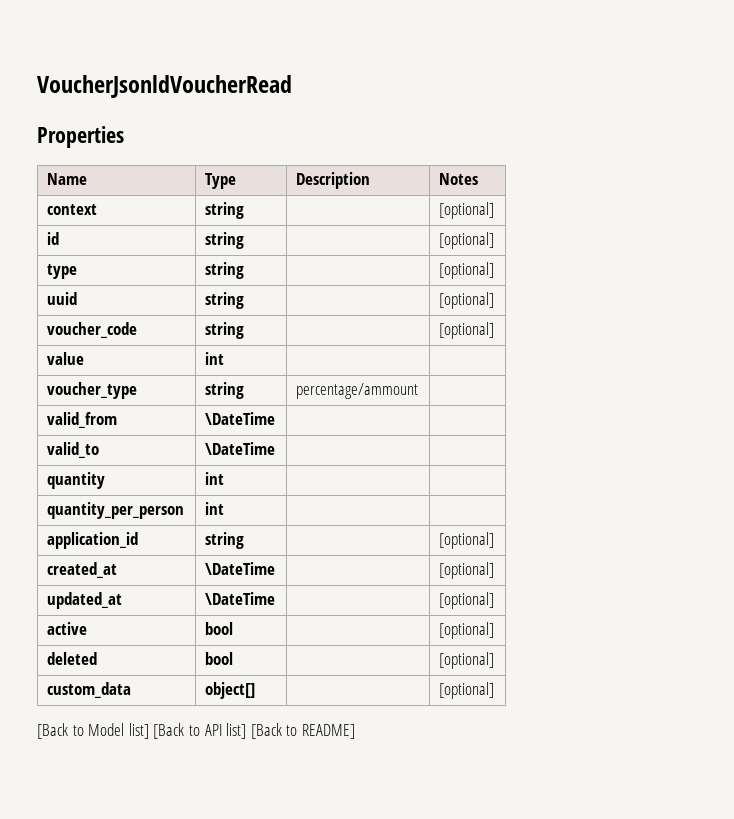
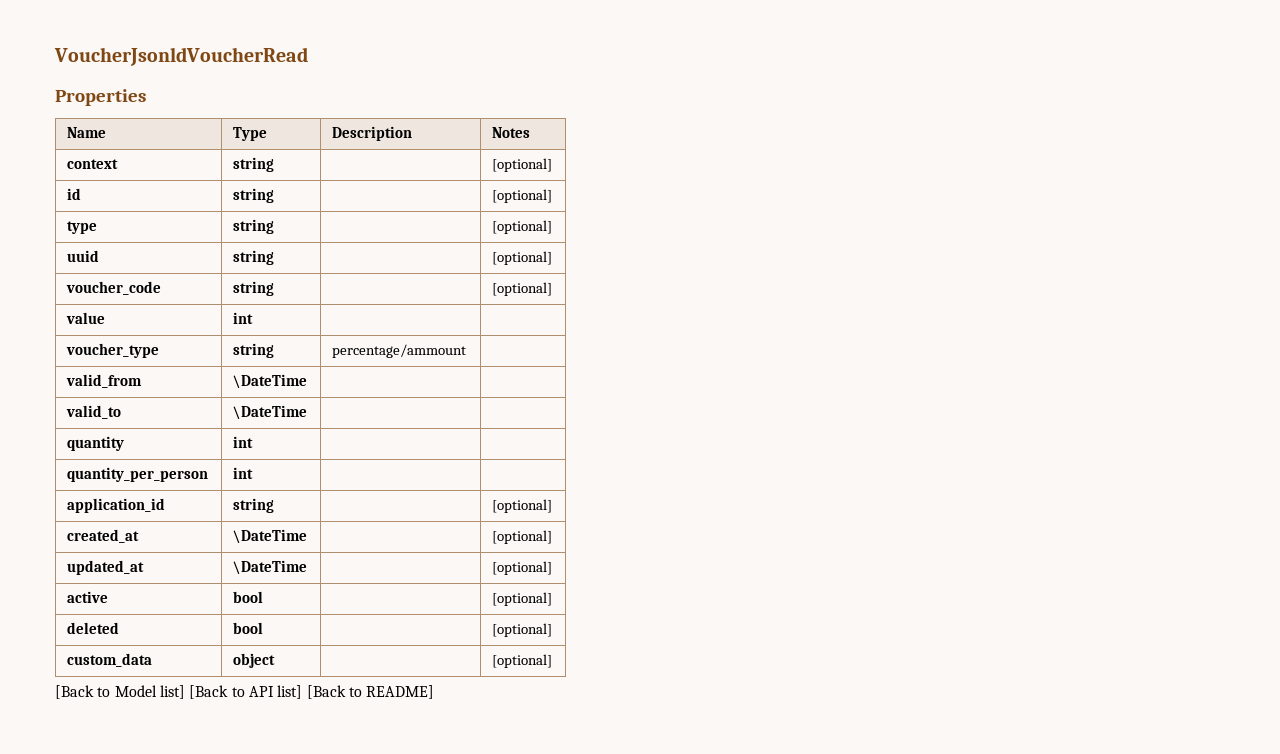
- custom_data | object[] | | [optional]
+ custom_data | object | | [optional]

